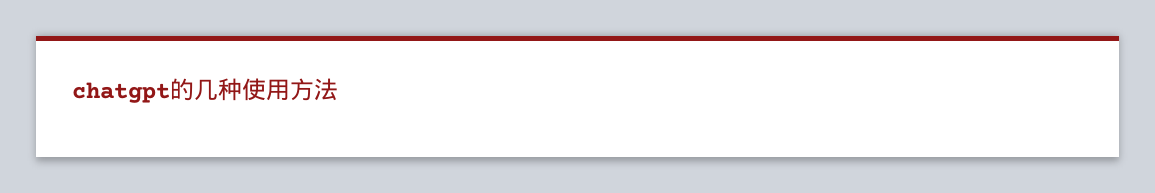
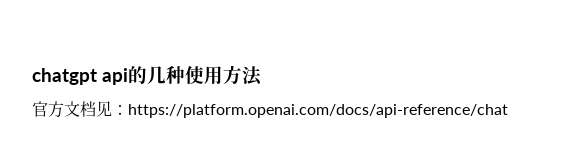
- chatgpt的几种使用方法
+ chatgpt api的几种使用方法
+ 官方文档见：https://platform.openai.com/docs/api-reference/chat

